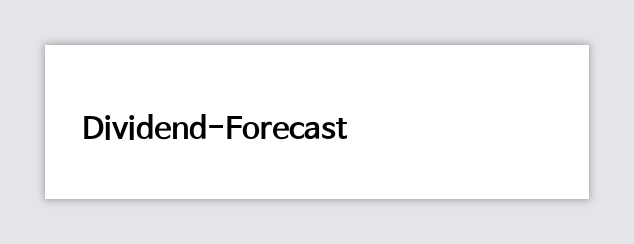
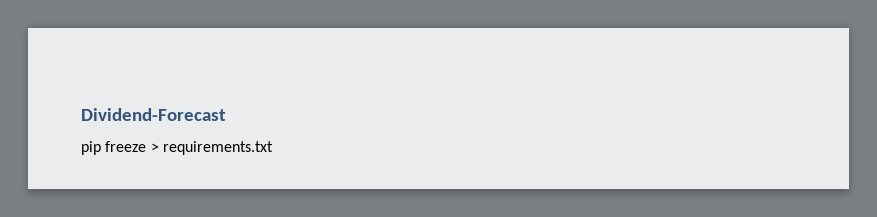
+ pip freeze > requirements.txt

